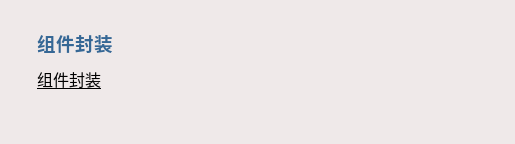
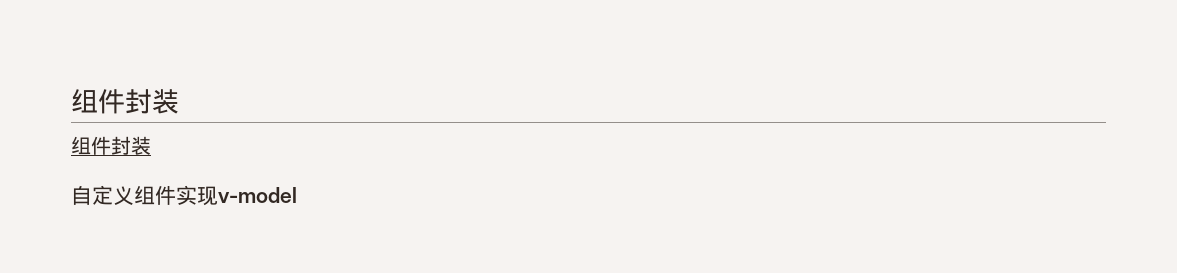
+ 自定义组件实现v-model

